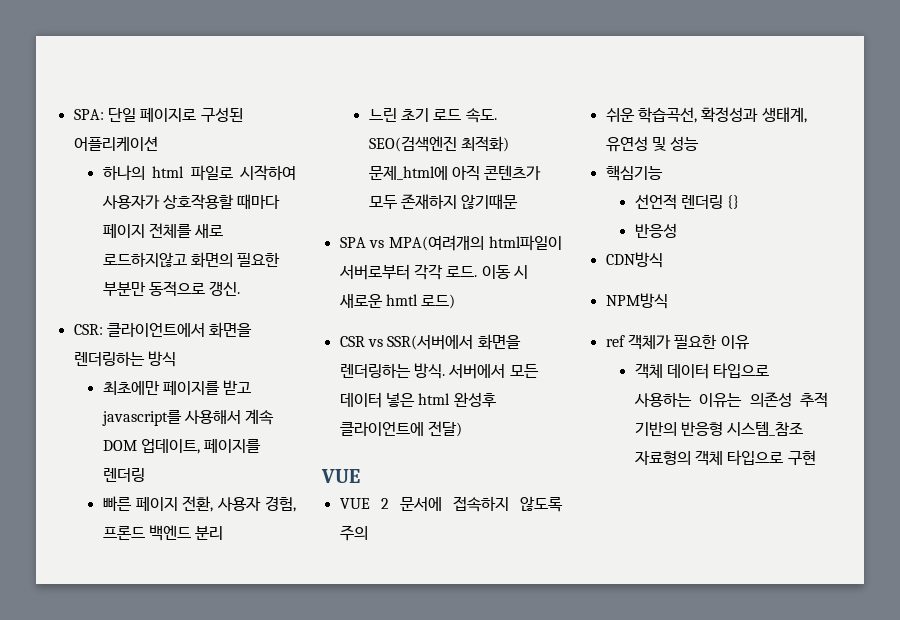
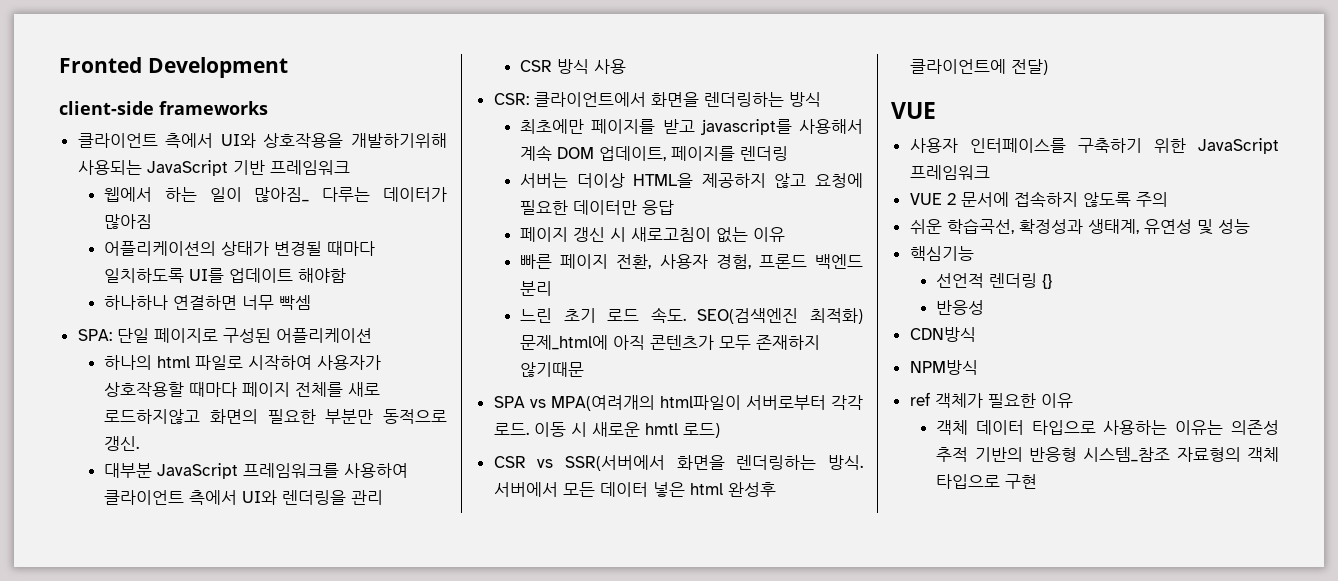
+ Fronted Development
+ client-side frameworks
+ 클라이언트 측에서 UI와 상호작용을 개발하기위해 사용되는 JavaScript 기반 프레임워크
+ 웹에서 하는 일이 많아짐_ 다루는 데이터가 많아짐
+ 어플리케이션의 상태가 변경될 때마다 일치하도록 UI를 업데이트 해야함
+ 하나하나 연결하면 너무 빡셈
+ 대부분 JavaScript 프레임워크를 사용하여 클라이언트 측에서 UI와 렌더링을 관리
+ CSR 방식 사용
+ 서버는 더이상 HTML을 제공하지 않고 요청에 필요한 데이터만 응답
+ 페이지 갱신 시 새로고침이 없는 이유
+ 사용자 인터페이스를 구축하기 위한 JavaScript 프레임워크

